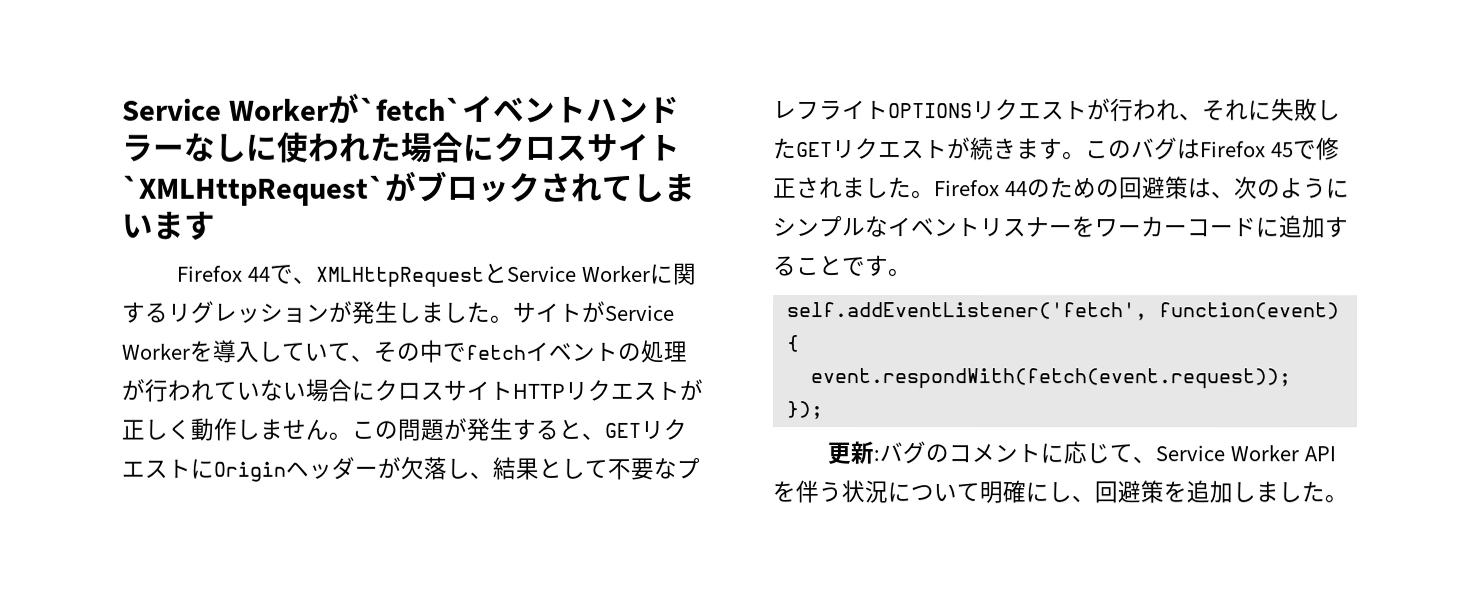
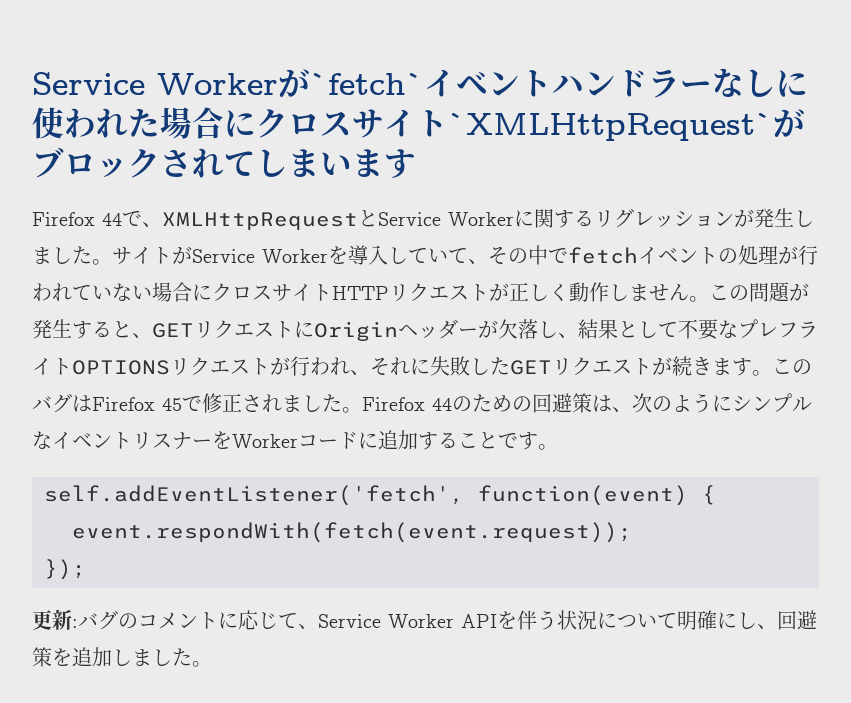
- Firefox 44のための回避策は、次のようにシンプルなイベントリスナーをワーカーコードに追加することです。
+ Firefox 44のための回避策は、次のようにシンプルなイベントリスナーをWorkerコードに追加することです。

